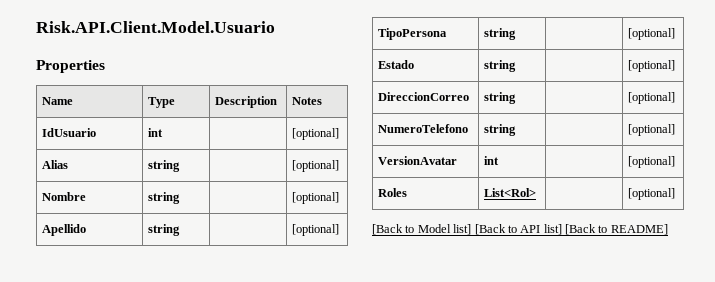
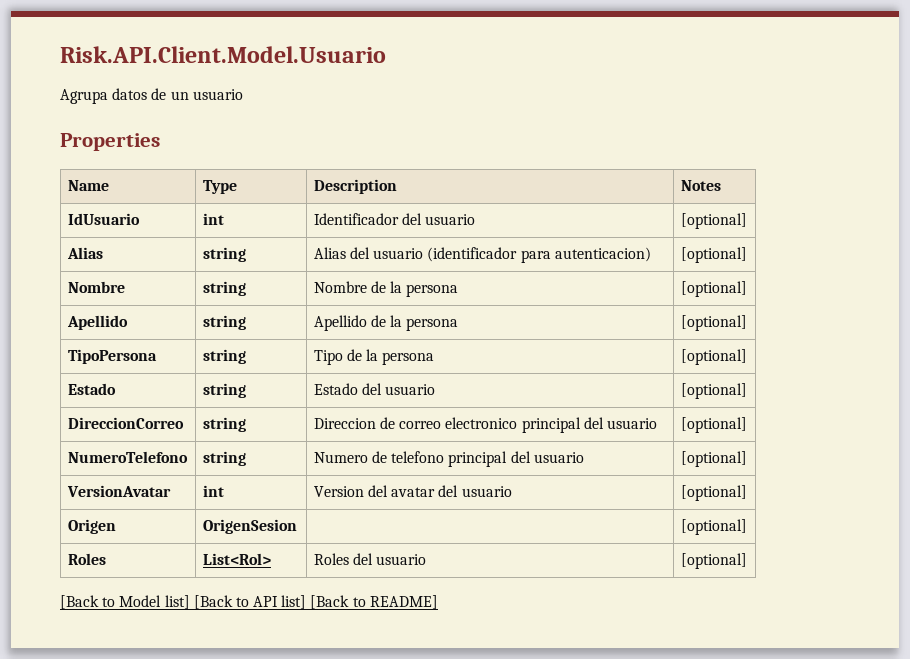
+ Agrupa datos de un usuario
- IdUsuario | int | | [optional]
+ IdUsuario | int | Identificador del usuario | [optional]
- Alias | string | | [optional]
+ Alias | string | Alias del usuario (identificador para autenticacion) | [optional]
- Nombre | string | | [optional]
+ Nombre | string | Nombre de la persona | [optional]
- Apellido | string | | [optional]
+ Apellido | string | Apellido de la persona | [optional]
- TipoPersona | string | | [optional]
+ TipoPersona | string | Tipo de la persona | [optional]
- Estado | string | | [optional]
+ Estado | string | Estado del usuario | [optional]
- DireccionCorreo | string | | [optional]
- NumeroTelefono | string | | [optional]
- VersionAvatar | int | | [optional]
+ DireccionCorreo | string | Direccion de correo electronico principal del usuario | [optional]
+ NumeroTelefono | string | Numero de telefono principal del usuario | [optional]
+ VersionAvatar | int | Version del avatar del usuario | [optional]
+ Origen | OrigenSesion | | [optional]
- Roles | List<Rol> | | [optional]
+ Roles | List<Rol> | Roles del usuario | [optional]

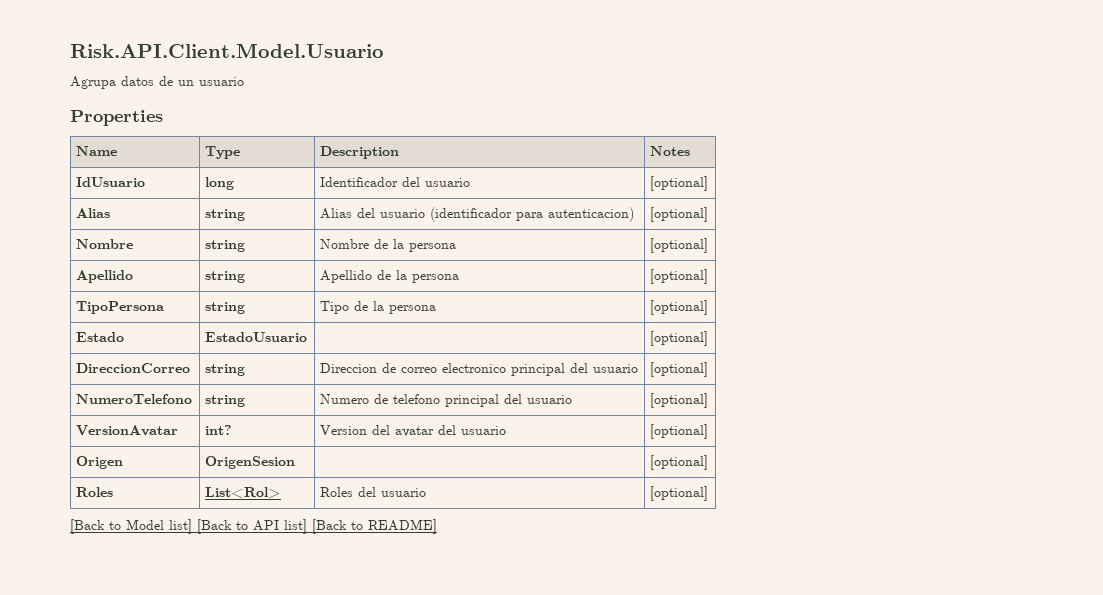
- IdUsuario | int | Identificador del usuario | [optional]
+ IdUsuario | long | Identificador del usuario | [optional]
- Estado | string | Estado del usuario | [optional]
+ Estado | EstadoUsuario | | [optional]
- VersionAvatar | int | Version del avatar del usuario | [optional]
+ VersionAvatar | int? | Version del avatar del usuario | [optional]

